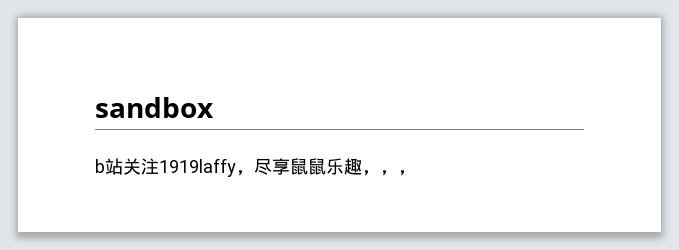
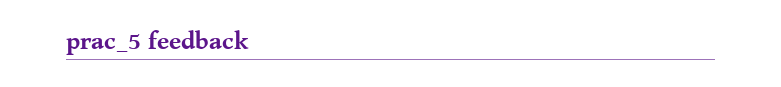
- sandbox
- b站关注1919laffy，尽享鼠鼠乐趣，，，
+ prac_5 feedback

